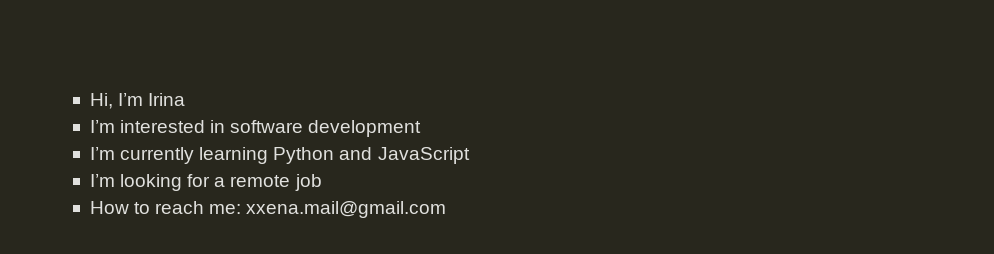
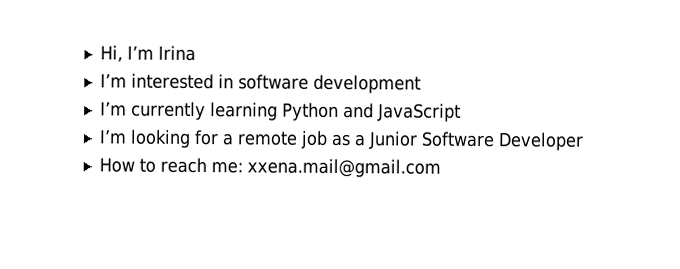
- I’m looking for a remote job
+ I’m looking for a remote job as a Junior Software Developer

